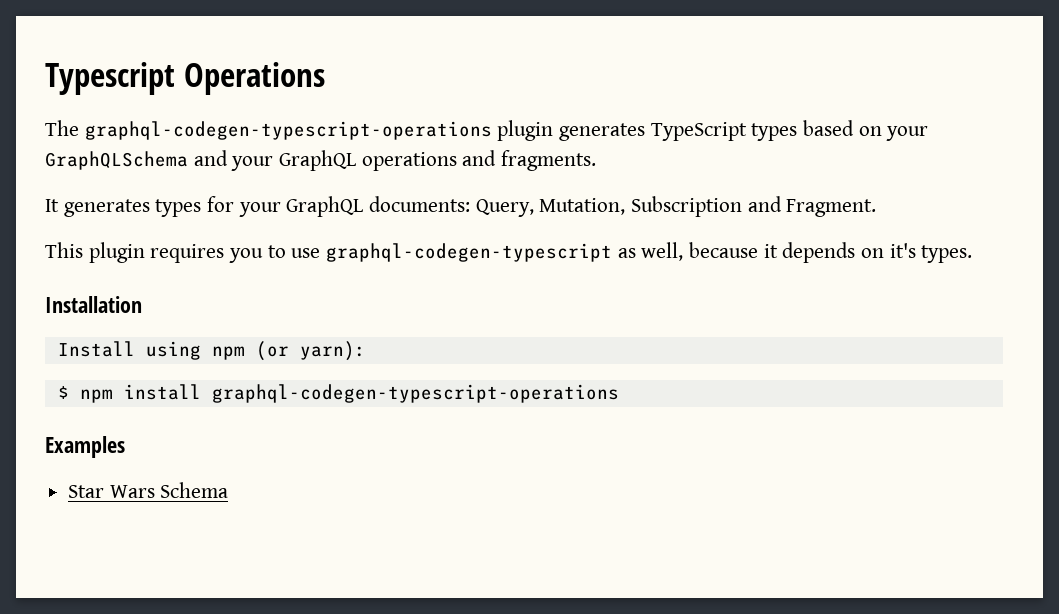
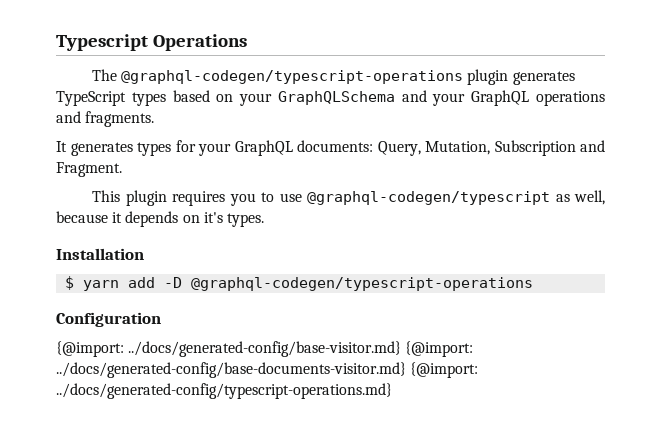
- The graphql-codegen-typescript-operations plugin generates TypeScript types based on your GraphQLSchema and your GraphQL operations and fragments.
+ The @graphql-codegen/typescript-operations plugin generates TypeScript types based on your GraphQLSchema and your GraphQL operations and fragments.
- This plugin requires you to use graphql-codegen-typescript as well, because it depends on it's types.
+ This plugin requires you to use @graphql-codegen/typescript as well, because it depends on it's types.
- Install using npm (or yarn):
- $ npm install graphql-codegen-typescript-operations
- Examples
- Star Wars Schema
+ $ yarn add -D @graphql-codegen/typescript-operations
+ Configuration
+ {@import: ../docs/generated-config/base-visitor.md} {@import: ../docs/generated-config/base-documents-visitor.md} {@import: ../docs/generated-config/typescript-operations.md}

